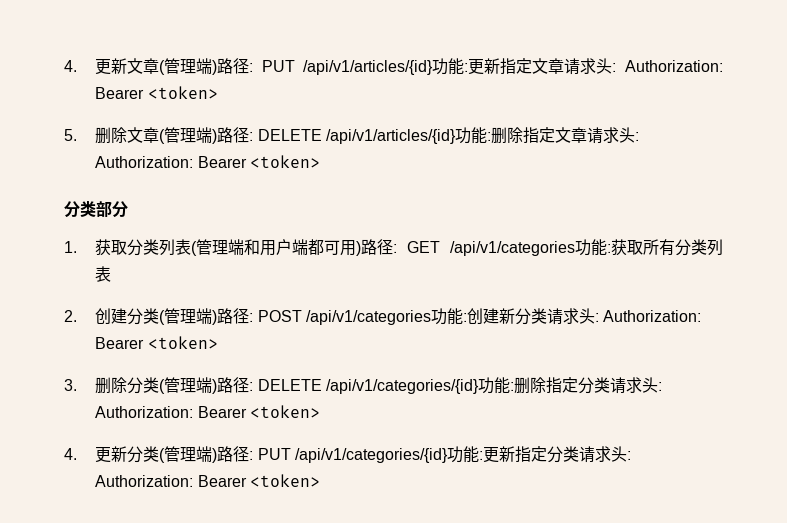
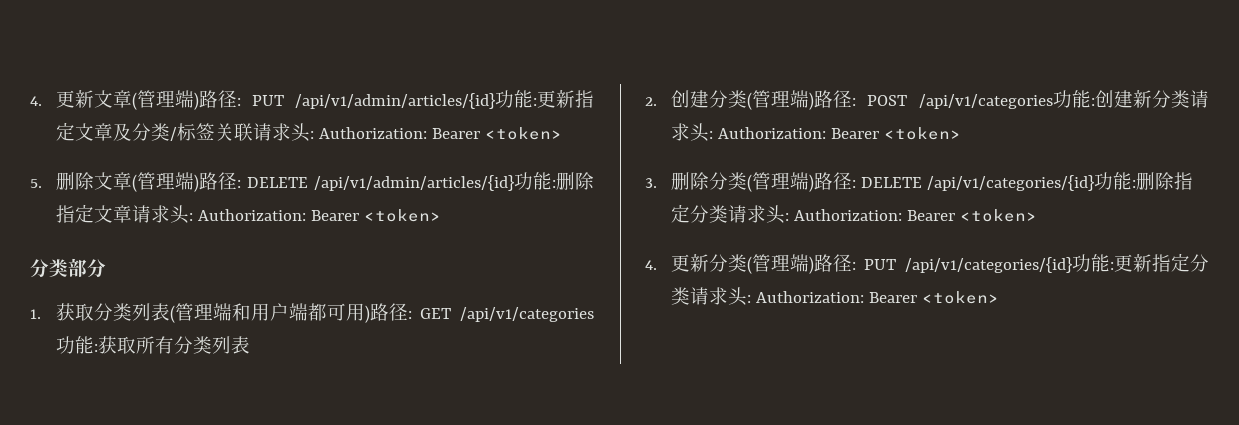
- 4.更新文章(管理端)路径: PUT /api/v1/articles/{id}功能:更新指定文章请求头: Authorization: Bearer <token>
+ 4.更新文章(管理端)路径: PUT /api/v1/admin/articles/{id}功能:更新指定文章及分类/标签关联请求头: Authorization: Bearer <token>
- 5.删除文章(管理端)路径: DELETE /api/v1/articles/{id}功能:删除指定文章请求头: Authorization: Bearer <token>
+ 5.删除文章(管理端)路径: DELETE /api/v1/admin/articles/{id}功能:删除指定文章请求头: Authorization: Bearer <token>

